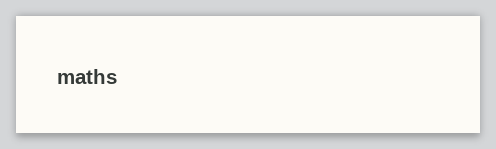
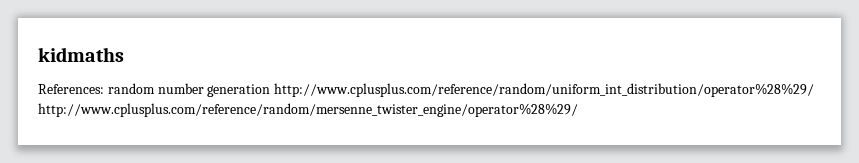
- maths
+ kidmaths
+ References: random number generation http://www.cplusplus.com/reference/random/uniform_int_distribution/operator%28%29/ http://www.cplusplus.com/reference/random/mersenne_twister_engine/operator%28%29/

